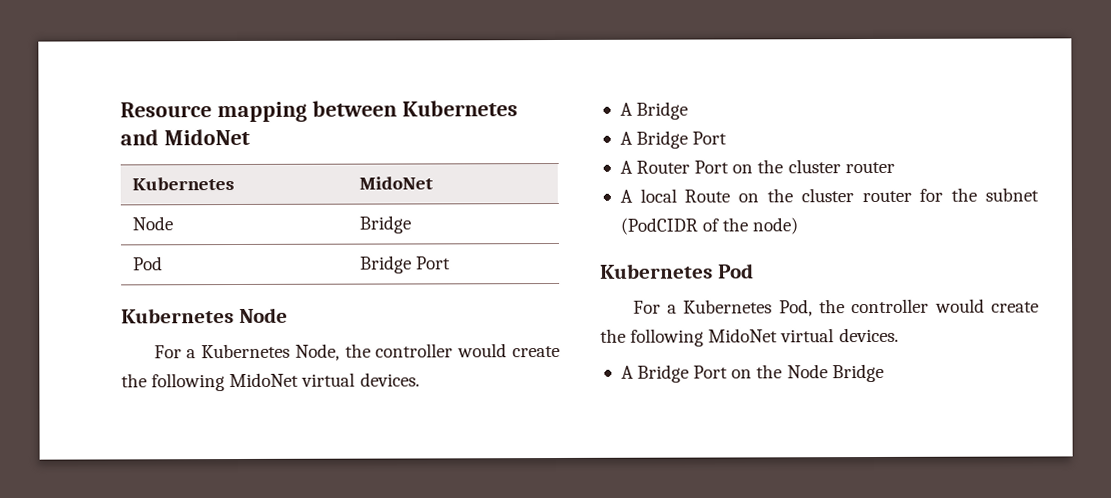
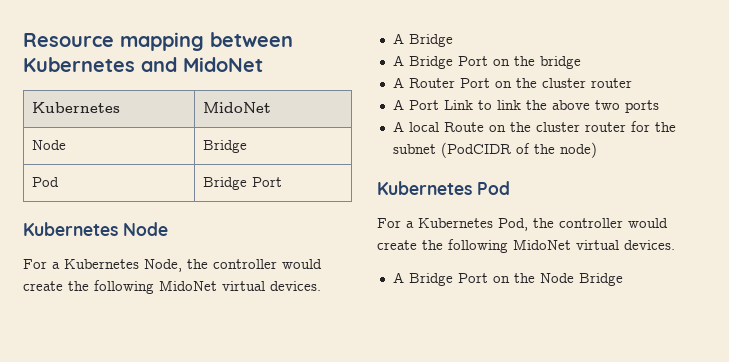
  For a Kubernetes Node, the controller would create the following MidoNet virtual devices.
  A Bridge
- A Bridge Port
+ A Bridge Port on the bridge
+ A Port Link to link the above two ports

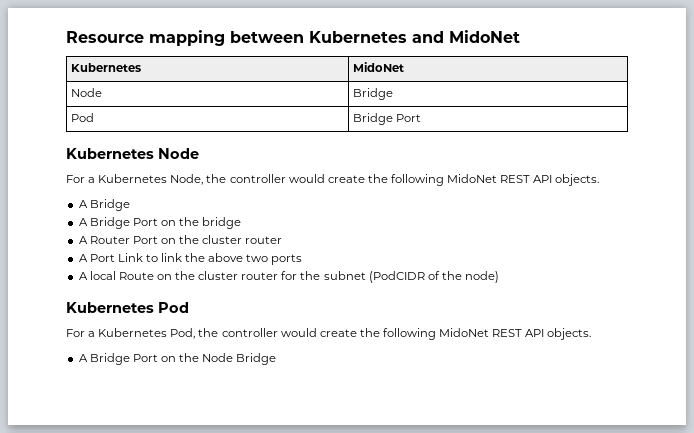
- For a Kubernetes Node, the controller would create the following MidoNet virtual devices.
+ For a Kubernetes Node, the controller would create the following MidoNet REST API objects.
- For a Kubernetes Pod, the controller would create the following MidoNet virtual devices.
+ For a Kubernetes Pod, the controller would create the following MidoNet REST API objects.

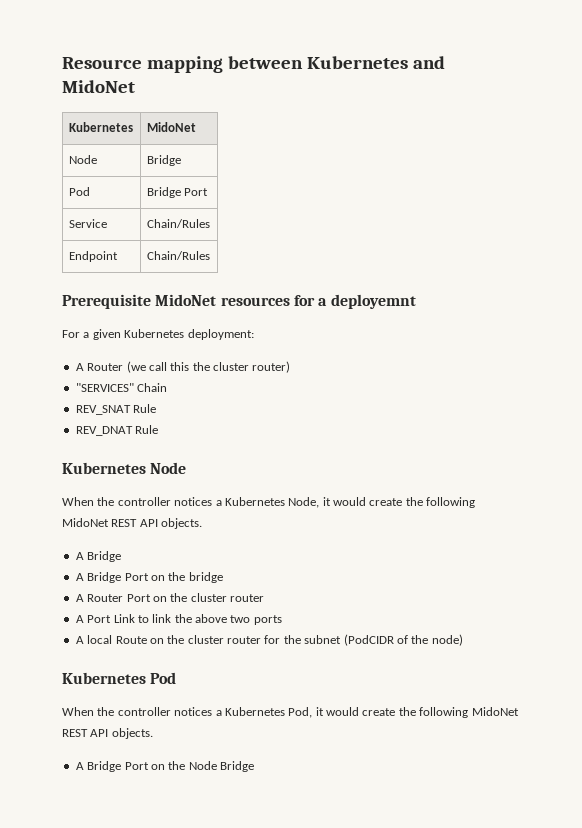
+ Service | Chain/Rules
+ Endpoint | Chain/Rules
+ Prerequisite MidoNet resources for a deployemnt
+ For a given Kubernetes deployment:
+ A Router (we call this the cluster router)
+ "SERVICES" Chain
+ REV_SNAT Rule
+ REV_DNAT Rule
  Kubernetes Node
- For a Kubernetes Node, the controller would create the following MidoNet REST API objects.
+ When the controller notices a Kubernetes Node, it would create the following MidoNet REST API objects.
- For a Kubernetes Pod, the controller would create the following MidoNet REST API objects.
+ When the controller notices a Kubernetes Pod, it would create the following MidoNet REST API objects.

